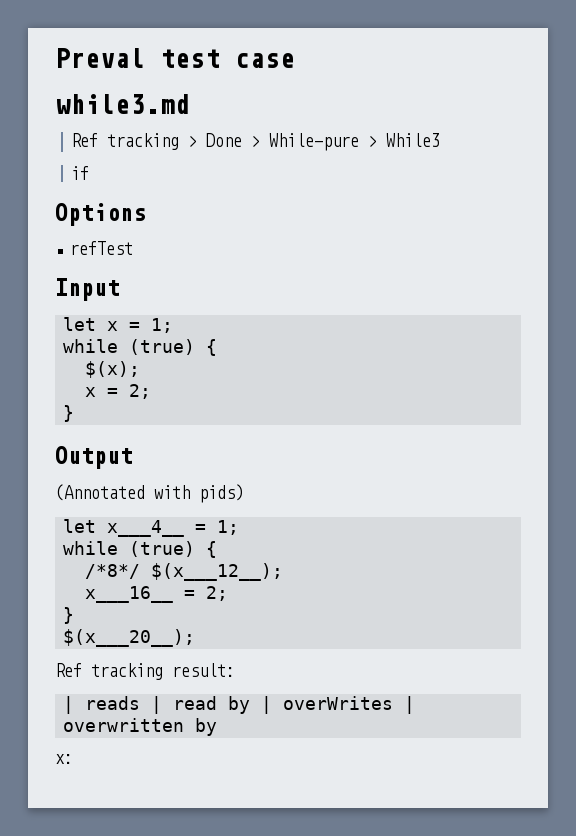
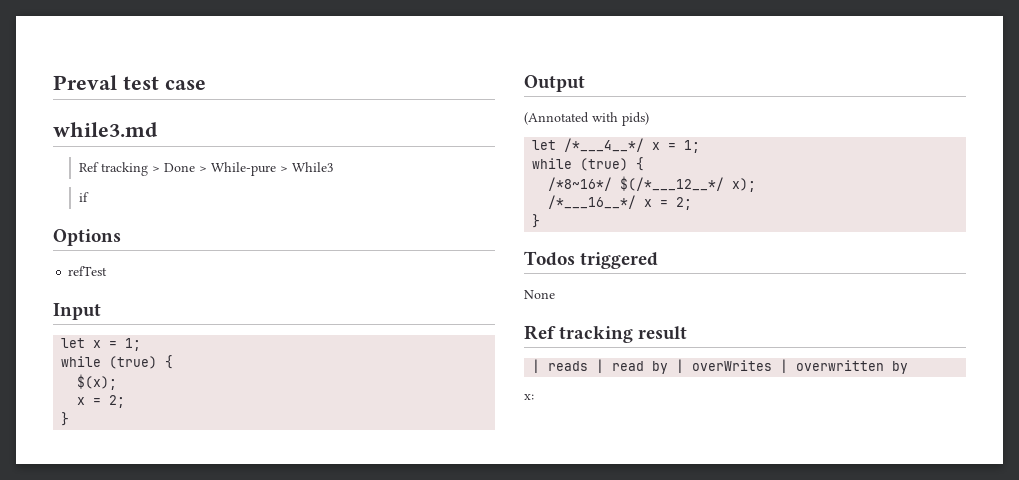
- let x___4__ = 1;
+ let /*___4__*/ x = 1;
  while (true) {
- /*8*/ $(x___12__);
- x___16__ = 2;
+ /*8~16*/ $(/*___12__*/ x);
+ /*___16__*/ x = 2;
  }
- $(x___20__);
- Ref tracking result:
+ Todos triggered
+ None
+ Ref tracking result

